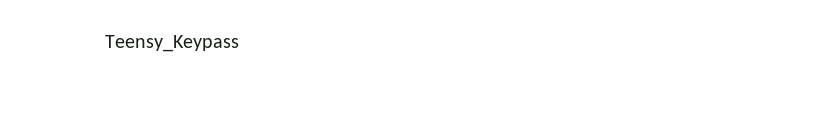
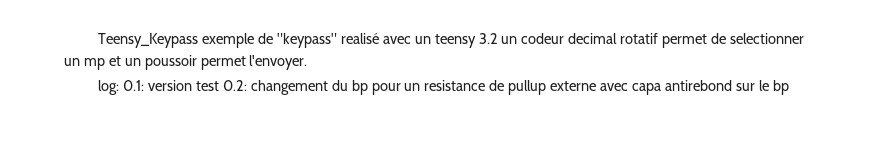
- Teensy_Keypass
+ Teensy_Keypass exemple de "keypass" realisé avec un teensy 3.2 un codeur decimal rotatif permet de selectionner un mp et un poussoir permet l'envoyer.
+ log: 0.1: version test 0.2: changement du bp pour un resistance de pullup externe avec capa antirebond sur le bp

